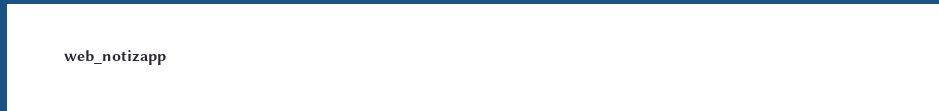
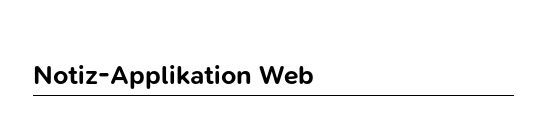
- web_notizapp
+ Notiz-Applikation Web

